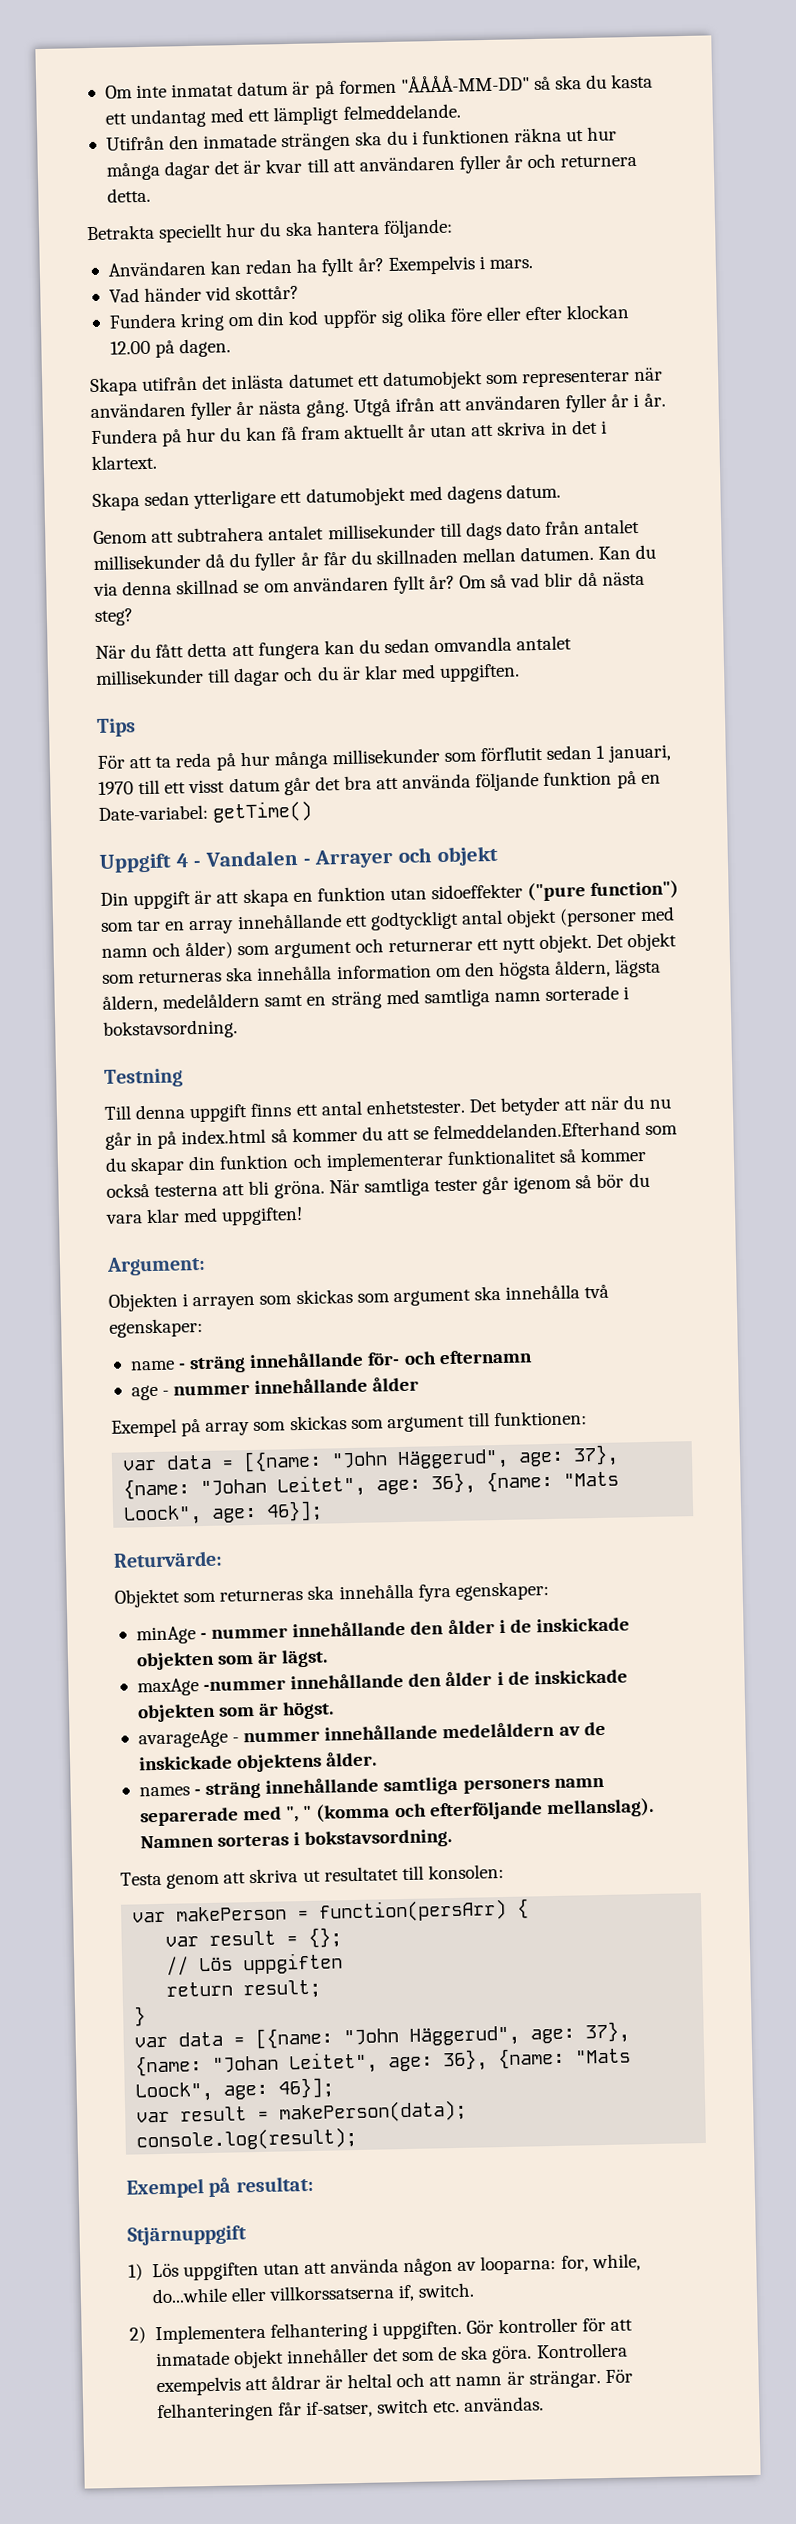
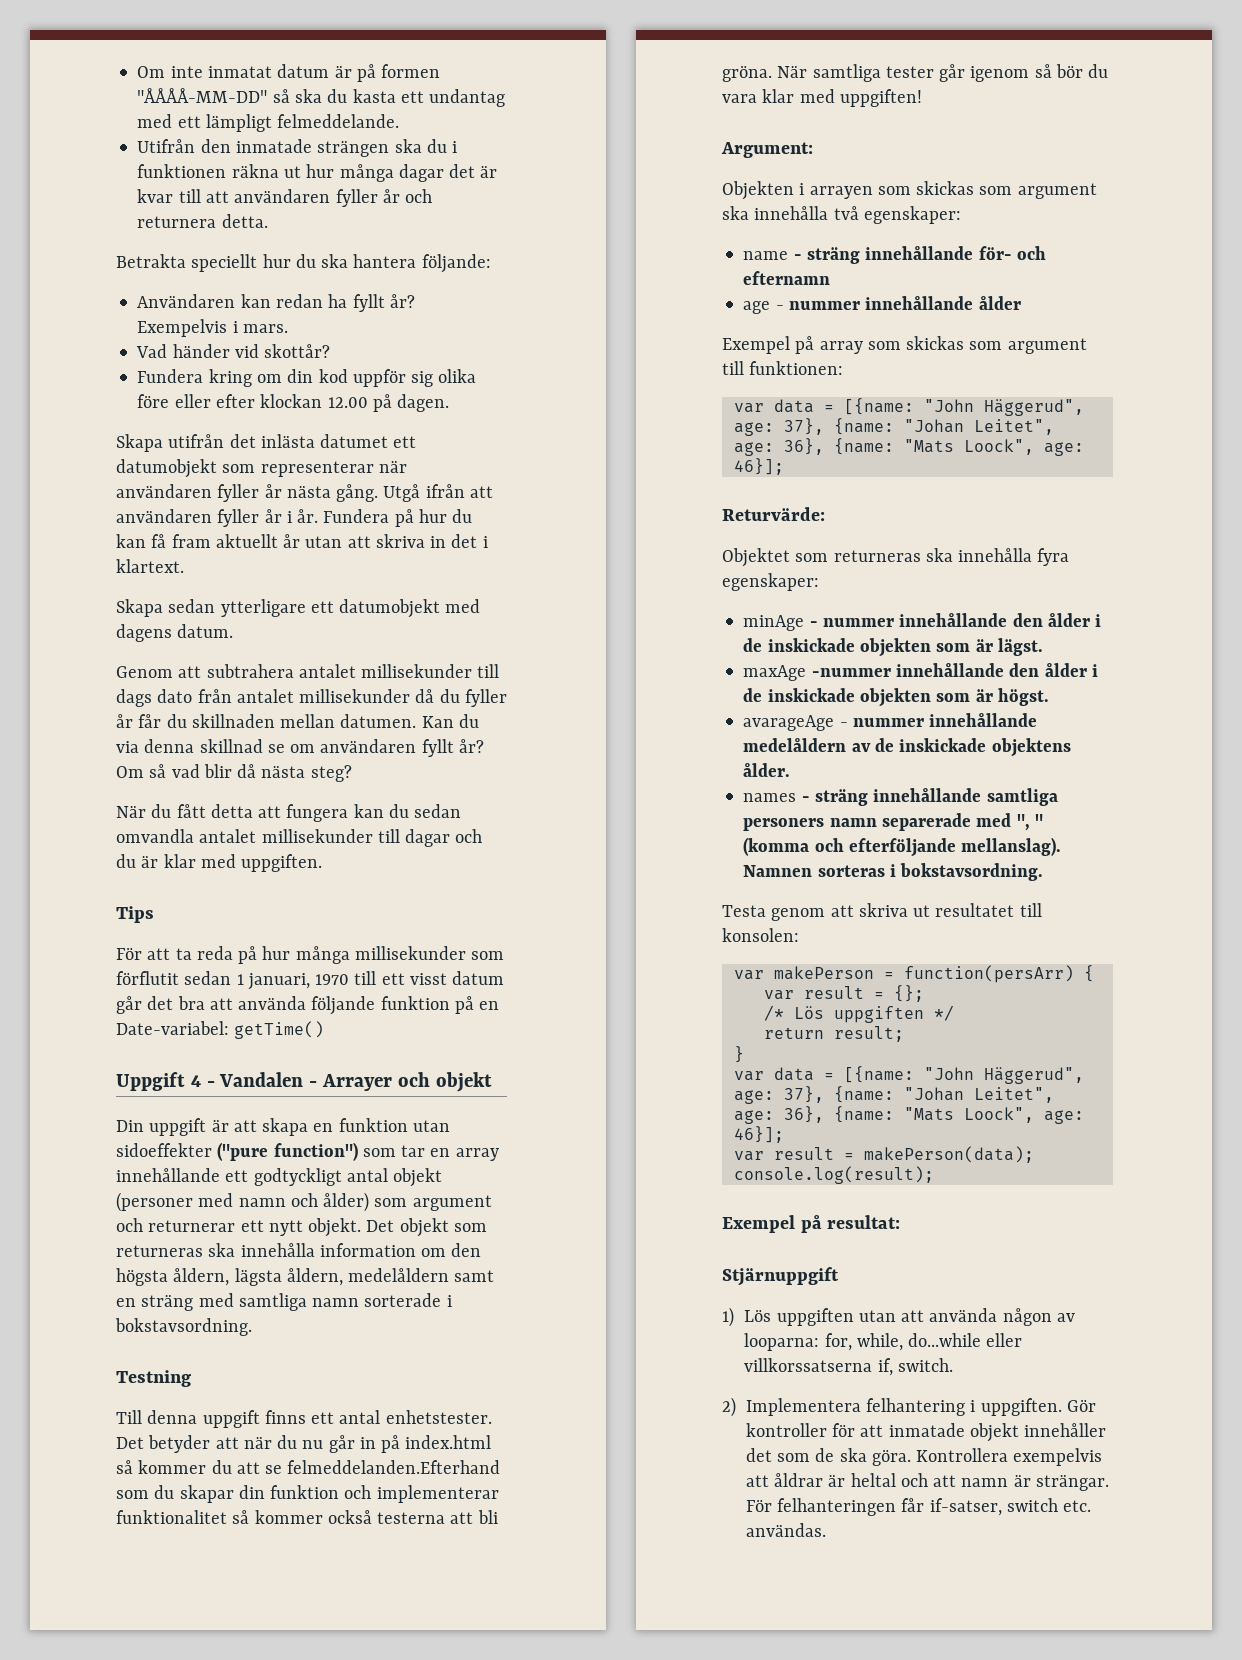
- // Lös uppgiften
+ /* Lös uppgiften */

